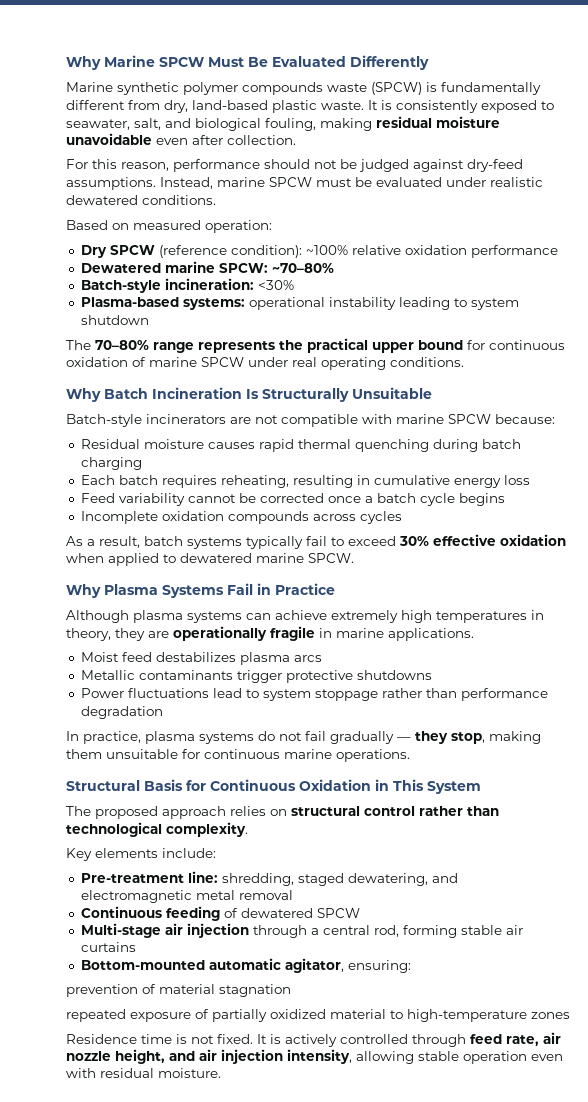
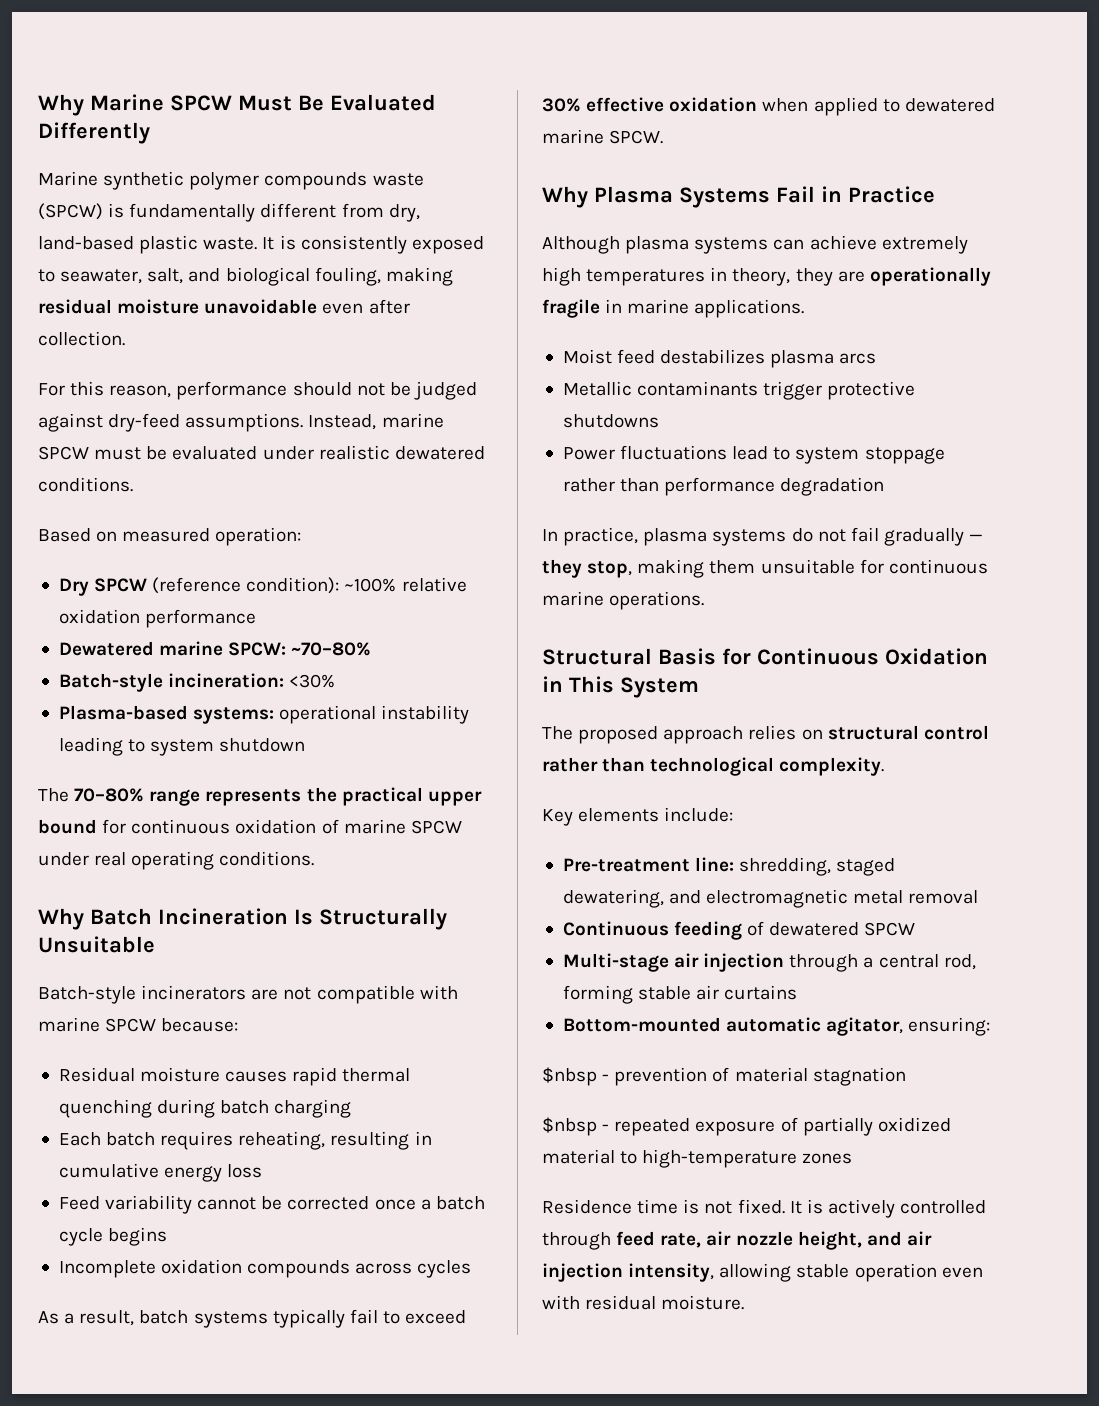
- prevention of material stagnation
+ $nbsp - prevention of material stagnation
- repeated exposure of partially oxidized material to high-temperature zones
+ $nbsp - repeated exposure of partially oxidized material to high-temperature zones

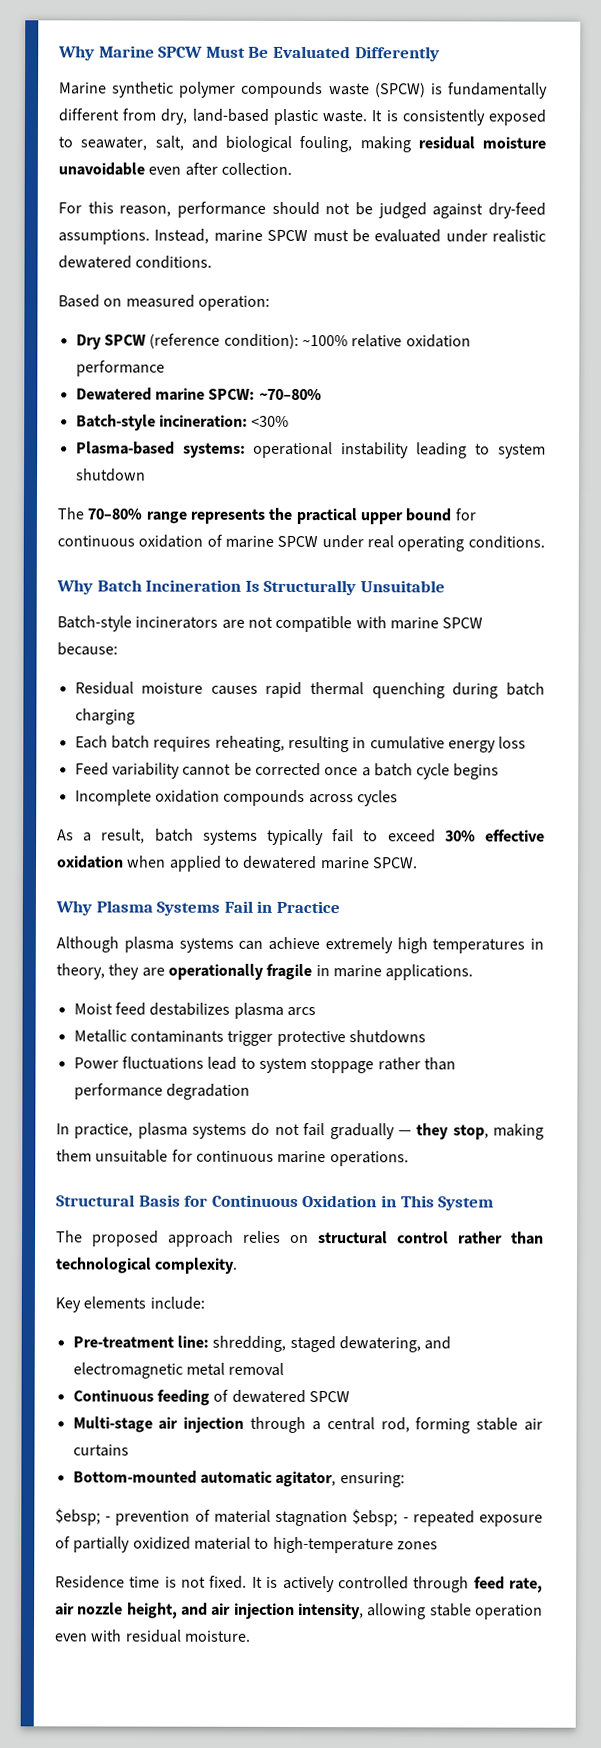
- $nbsp - prevention of material stagnation
- $nbsp - repeated exposure of partially oxidized material to high-temperature zones
+ $ebsp; - prevention of material stagnation $ebsp; - repeated exposure of partially oxidized material to high-temperature zones

